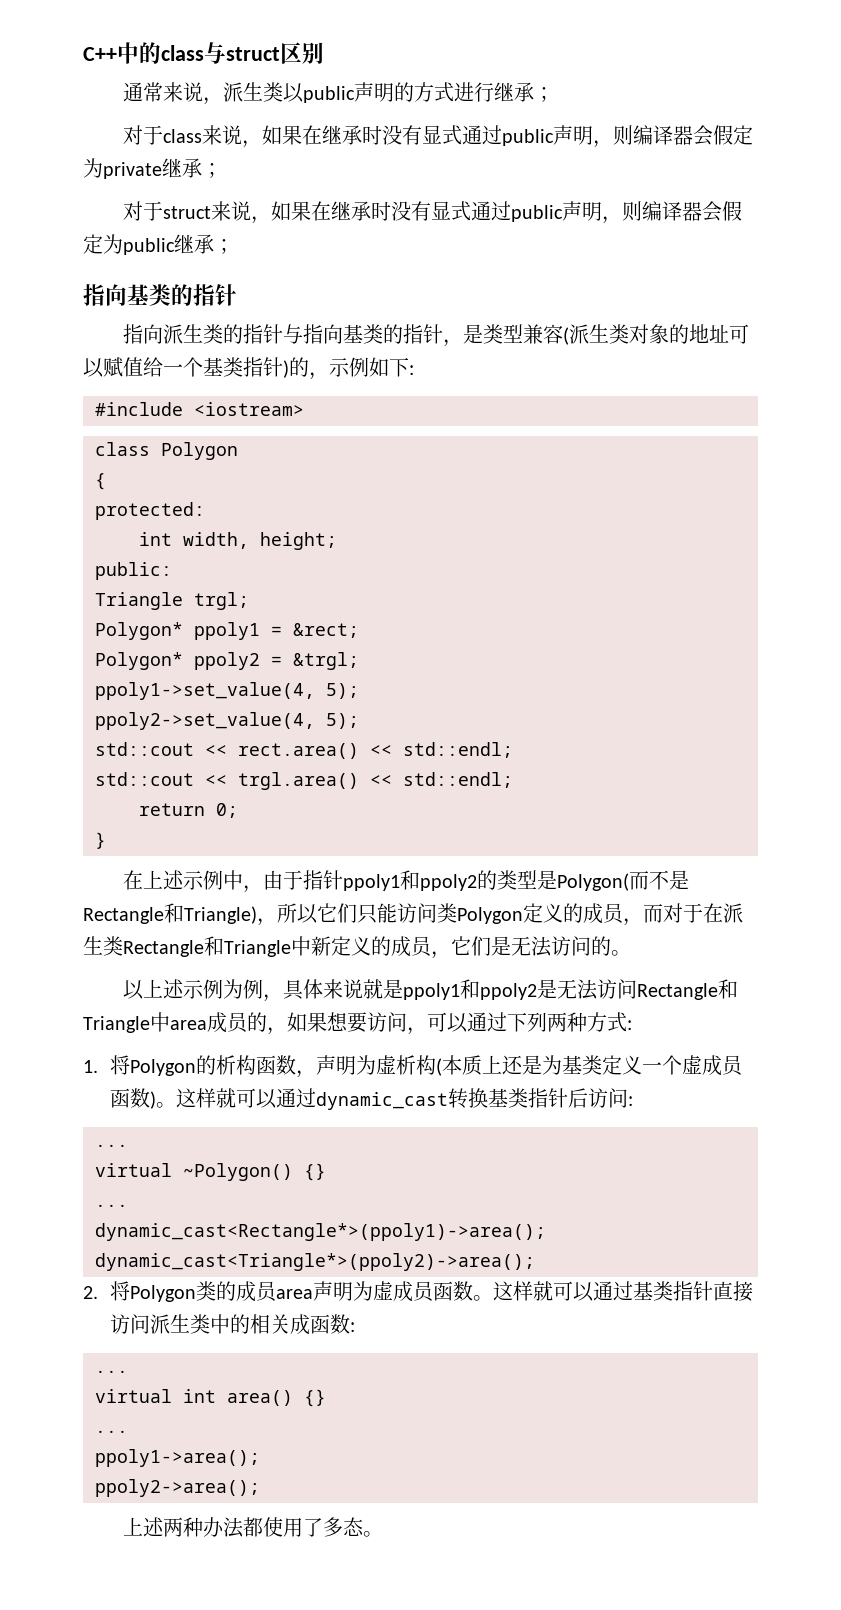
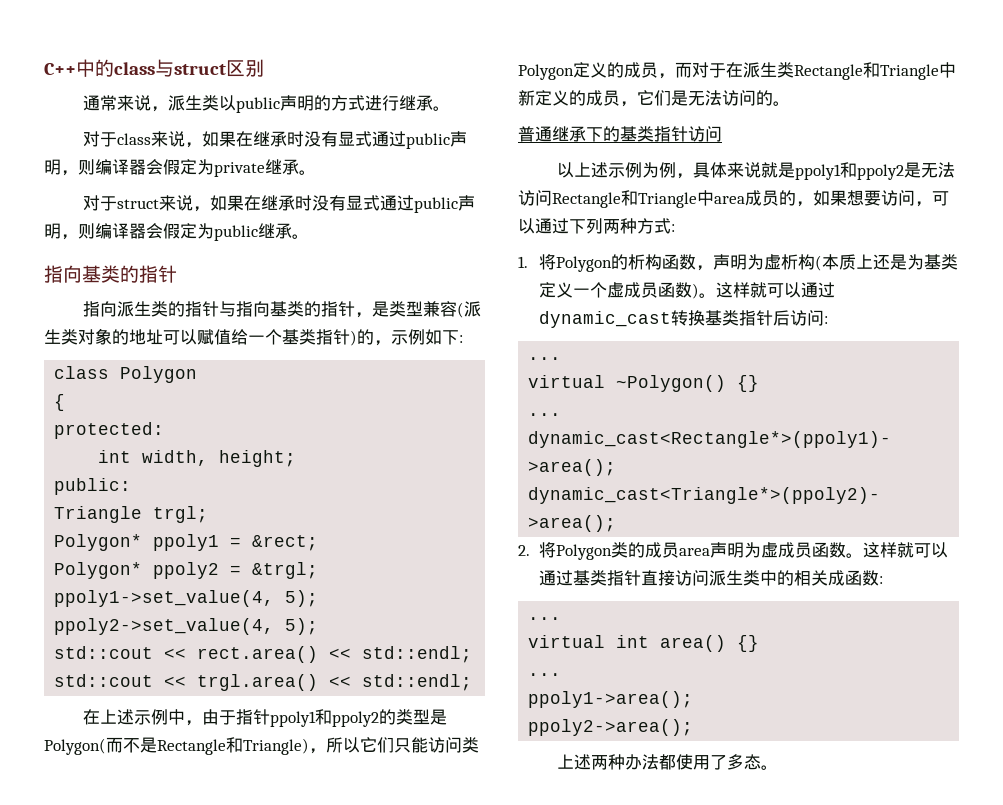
- 通常来说，派生类以public声明的方式进行继承；
+ 通常来说，派生类以public声明的方式进行继承。
- 对于class来说，如果在继承时没有显式通过public声明，则编译器会假定为private继承；
+ 对于class来说，如果在继承时没有显式通过public声明，则编译器会假定为private继承。
- 对于struct来说，如果在继承时没有显式通过public声明，则编译器会假定为public继承；
+ 对于struct来说，如果在继承时没有显式通过public声明，则编译器会假定为public继承。
- #include <iostream>
- return 0;
- }
+ 普通继承下的基类指针访问

